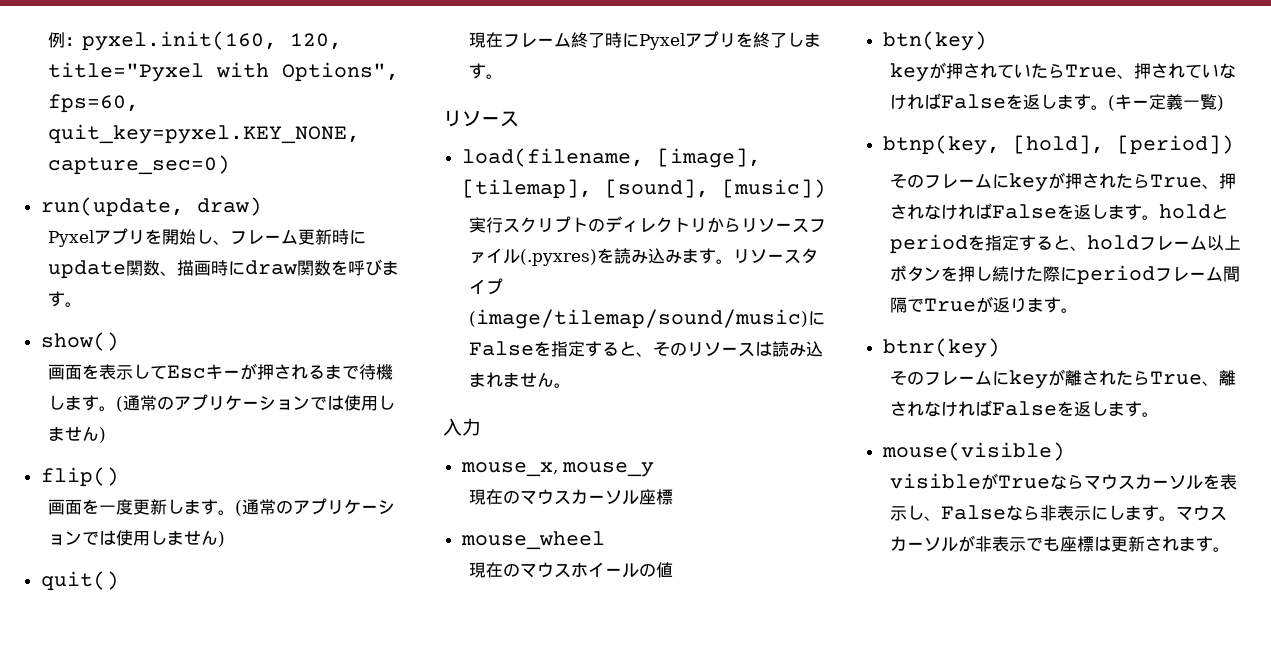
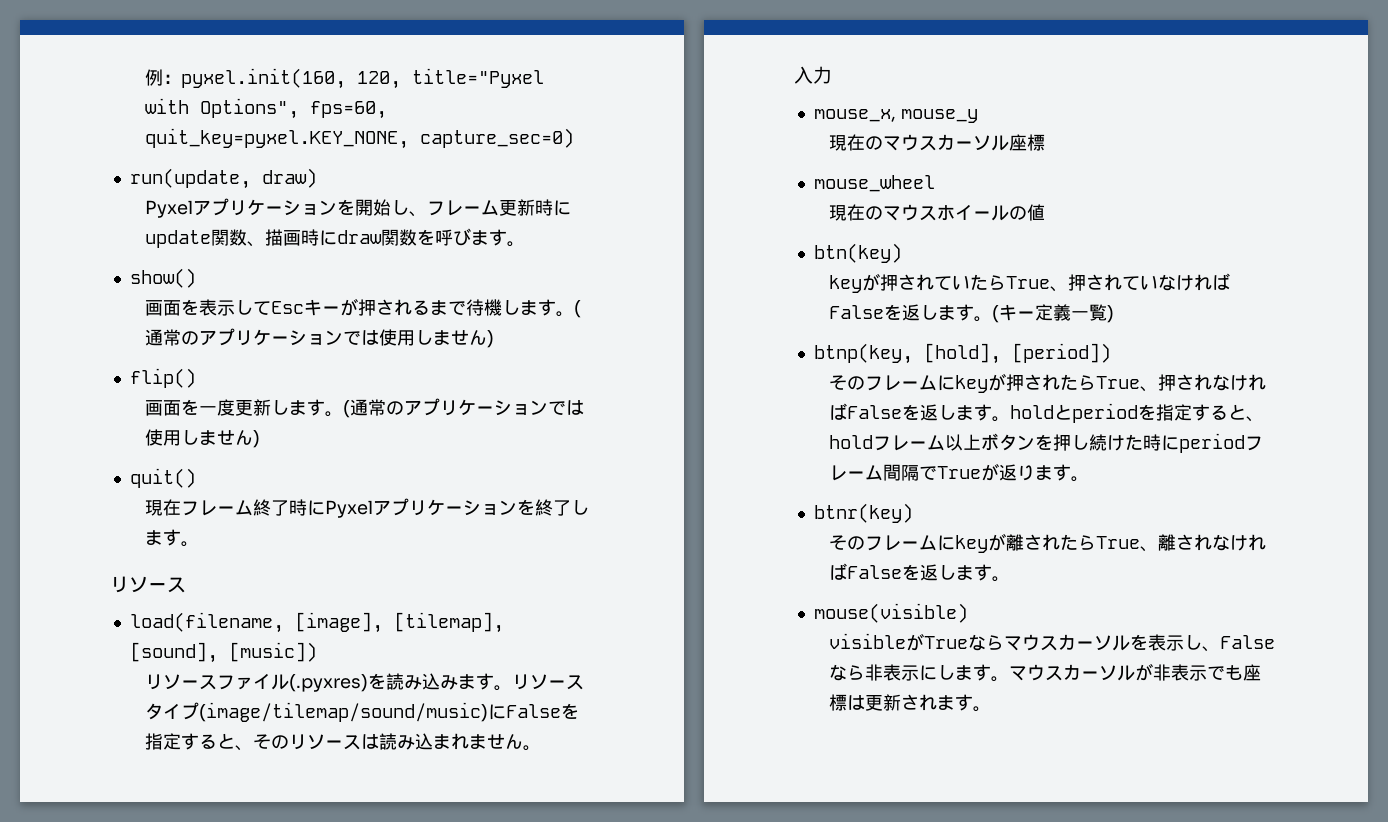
- Pyxelアプリを開始し、フレーム更新時にupdate関数、描画時にdraw関数を呼びます。
+ Pyxelアプリケーションを開始し、フレーム更新時にupdate関数、描画時にdraw関数を呼びます。
- 現在フレーム終了時にPyxelアプリを終了します。
+ 現在フレーム終了時にPyxelアプリケーションを終了します。
- 実行スクリプトのディレクトリからリソースファイル(.pyxres)を読み込みます。
+ リソースファイル(.pyxres)を読み込みます。
- そのフレームにkeyが押されたらTrue、押されなければFalseを返します。holdとperiodを指定すると、holdフレーム以上ボタンを押し続けた際にperiodフレーム間隔でTrueが返ります。
+ そのフレームにkeyが押されたらTrue、押されなければFalseを返します。holdとperiodを指定すると、holdフレーム以上ボタンを押し続けた時にperiodフレーム間隔でTrueが返ります。

